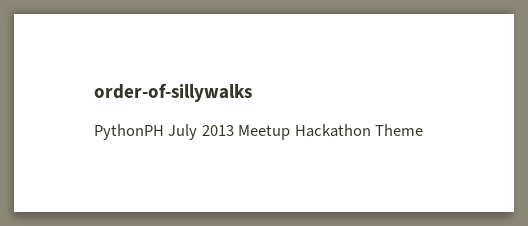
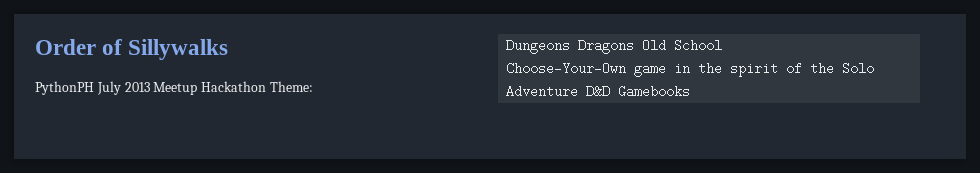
- order-of-sillywalks
+ Order of Sillywalks
- PythonPH July 2013 Meetup Hackathon Theme
+ PythonPH July 2013 Meetup Hackathon Theme:
+ Dungeons Dragons Old School
+ Choose-Your-Own game in the spirit of the Solo Adventure D&D Gamebooks

